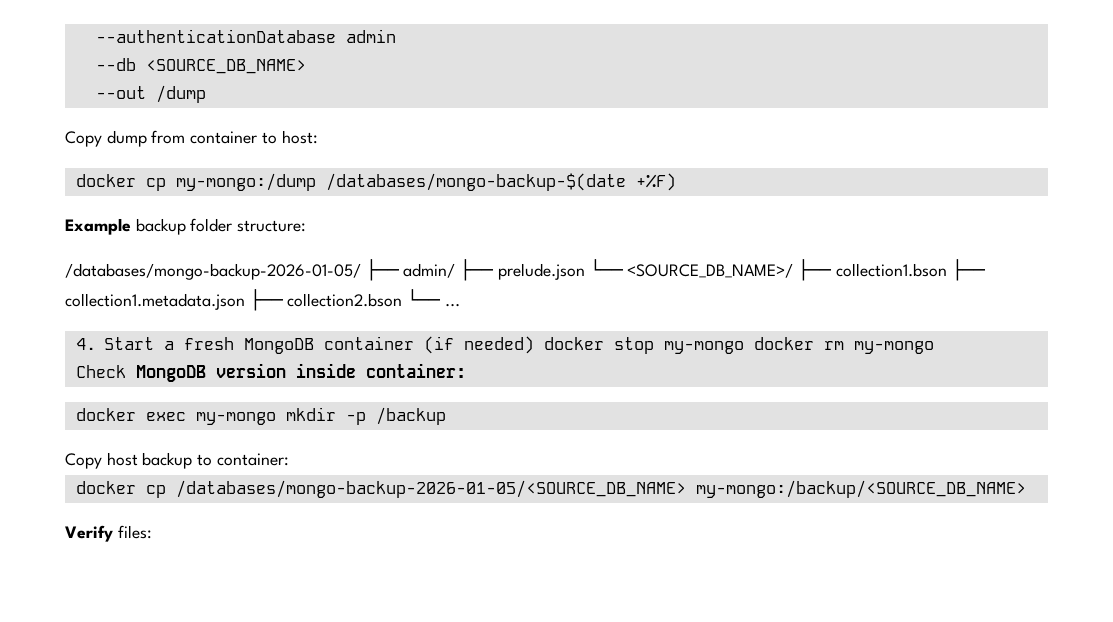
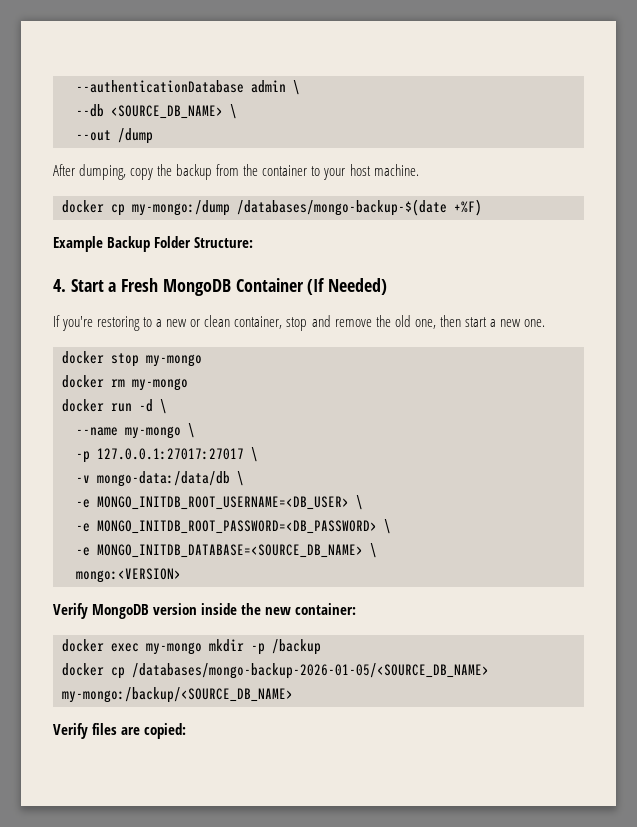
- --authenticationDatabase admin
+ --authenticationDatabase admin \
- --db <SOURCE_DB_NAME>
+ --db <SOURCE_DB_NAME> \
- Copy dump from container to host:
+ After dumping, copy the backup from the container to your host machine.
- Example backup folder structure:
- /databases/mongo-backup-2026-01-05/ ├── admin/ ├── prelude.json └── <SOURCE_DB_NAME>/ ├── collection1.bson ├── collection1.metadata.json ├── collection2.bson └── ...
- 4. Start a fresh MongoDB container (if needed) docker stop my-mongo docker rm my-mongo
+ Example Backup Folder Structure:
+ 4. Start a Fresh MongoDB Container (If Needed)
+ If you're restoring to a new or clean container, stop and remove the old one, then start a new one.
+ docker stop my-mongo
+ docker rm my-mongo
- Check MongoDB version inside container:
+ docker run -d \
+ --name my-mongo \
+ -p 127.0.0.1:27017:27017 \
+ -v mongo-data:/data/db \
+ -e MONGO_INITDB_ROOT_USERNAME=<DB_USER> \
+ -e MONGO_INITDB_ROOT_PASSWORD=<DB_PASSWORD> \
+ -e MONGO_INITDB_DATABASE=<SOURCE_DB_NAME> \
+ mongo:<VERSION>
+ Verify MongoDB version inside the new container:
- Copy host backup to container:
- Verify files:
+ Verify files are copied:

